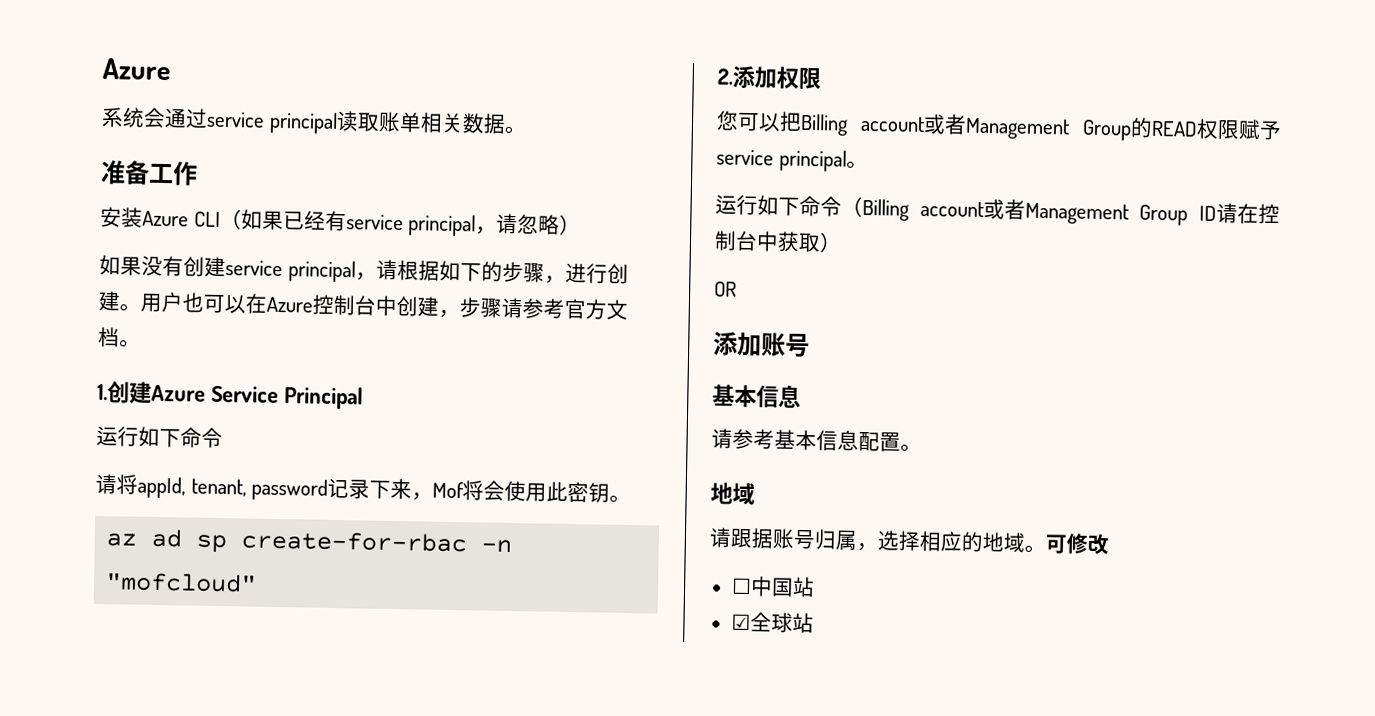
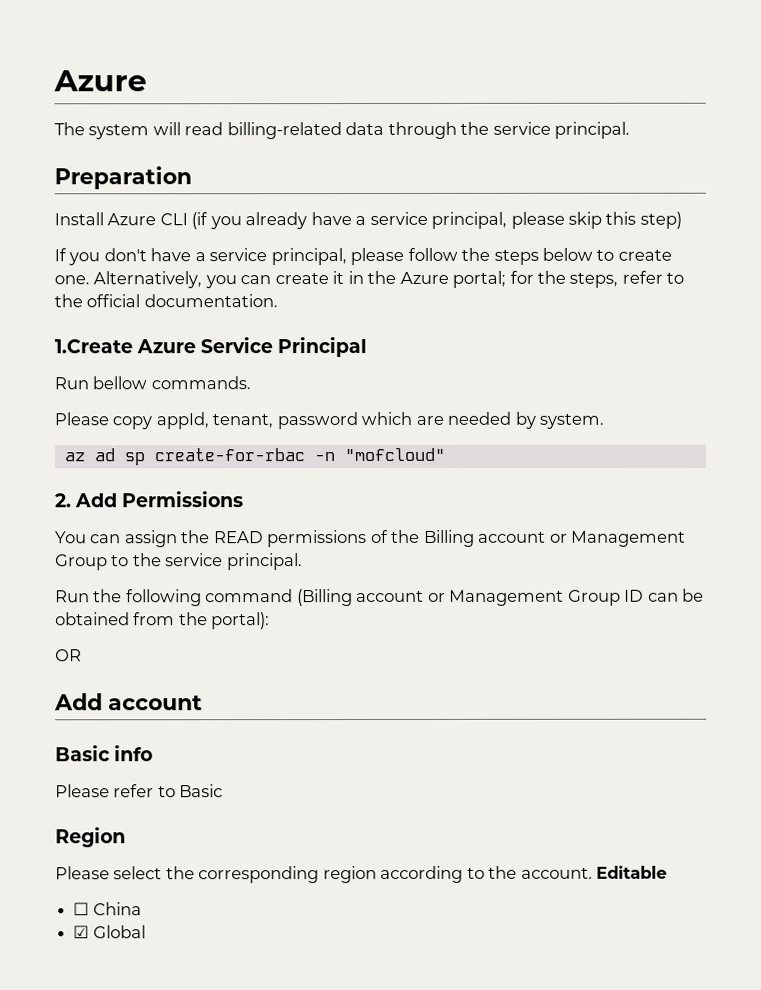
- 系统会通过service principal读取账单相关数据。
- 准备工作
- 安装Azure CLI（如果已经有service principal，请忽略）
- 如果没有创建service principal，请根据如下的步骤，进行创建。用户也可以在Azure控制台中创建，步骤请参考官方文档。
- 1.创建Azure Service Principal
- 运行如下命令
- 请将appId, tenant, password记录下来，Mof将会使用此密钥。
+ The system will read billing-related data through the service principal.
+ Preparation
+ Install Azure CLI (if you already have a service principal, please skip this step)
+ If you don't have a service principal, please follow the steps below to create one. Alternatively, you can create it in the Azure portal; for the steps, refer to the official documentation.
+ 1.Create Azure Service Principal
+ Run bellow commands.
+ Please copy appId, tenant, password which are needed by system.
- 2.添加权限
- 您可以把Billing account或者Management Group的READ权限赋予service principal。
- 运行如下命令（Billing account或者Management Group ID请在控制台中获取）
+ 2. Add Permissions
+ You can assign the READ permissions of the Billing account or Management Group to the service principal.
+ Run the following command (Billing account or Management Group ID can be obtained from the portal):
  OR
- 添加账号
- 基本信息
- 请参考基本信息配置。
- 地域
- 请跟据账号归属，选择相应的地域。可修改
+ Add account
+ Basic info
+ Please refer to Basic
+ Region
+ Please select the corresponding region according to the account. Editable
- ☐中国站
+ ☐ China
- ☑全球站
+ ☑ Global

